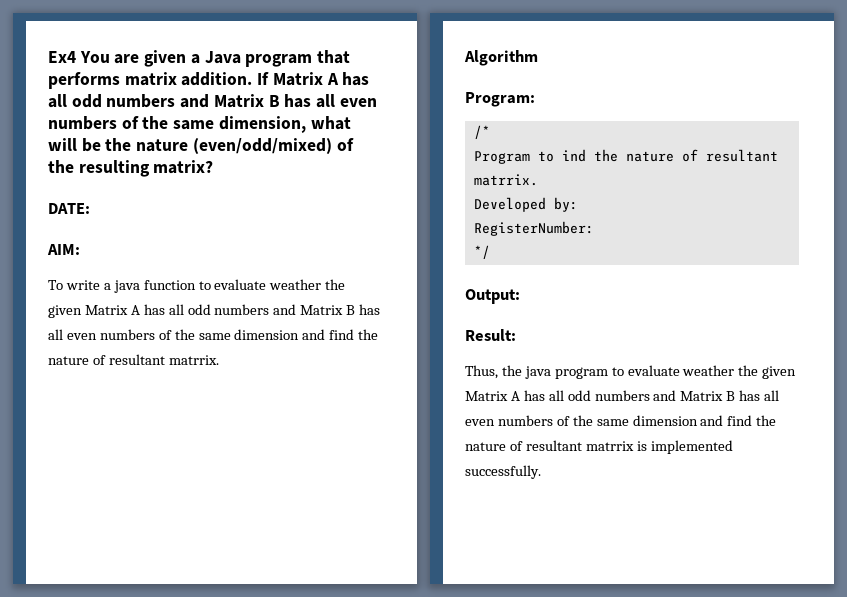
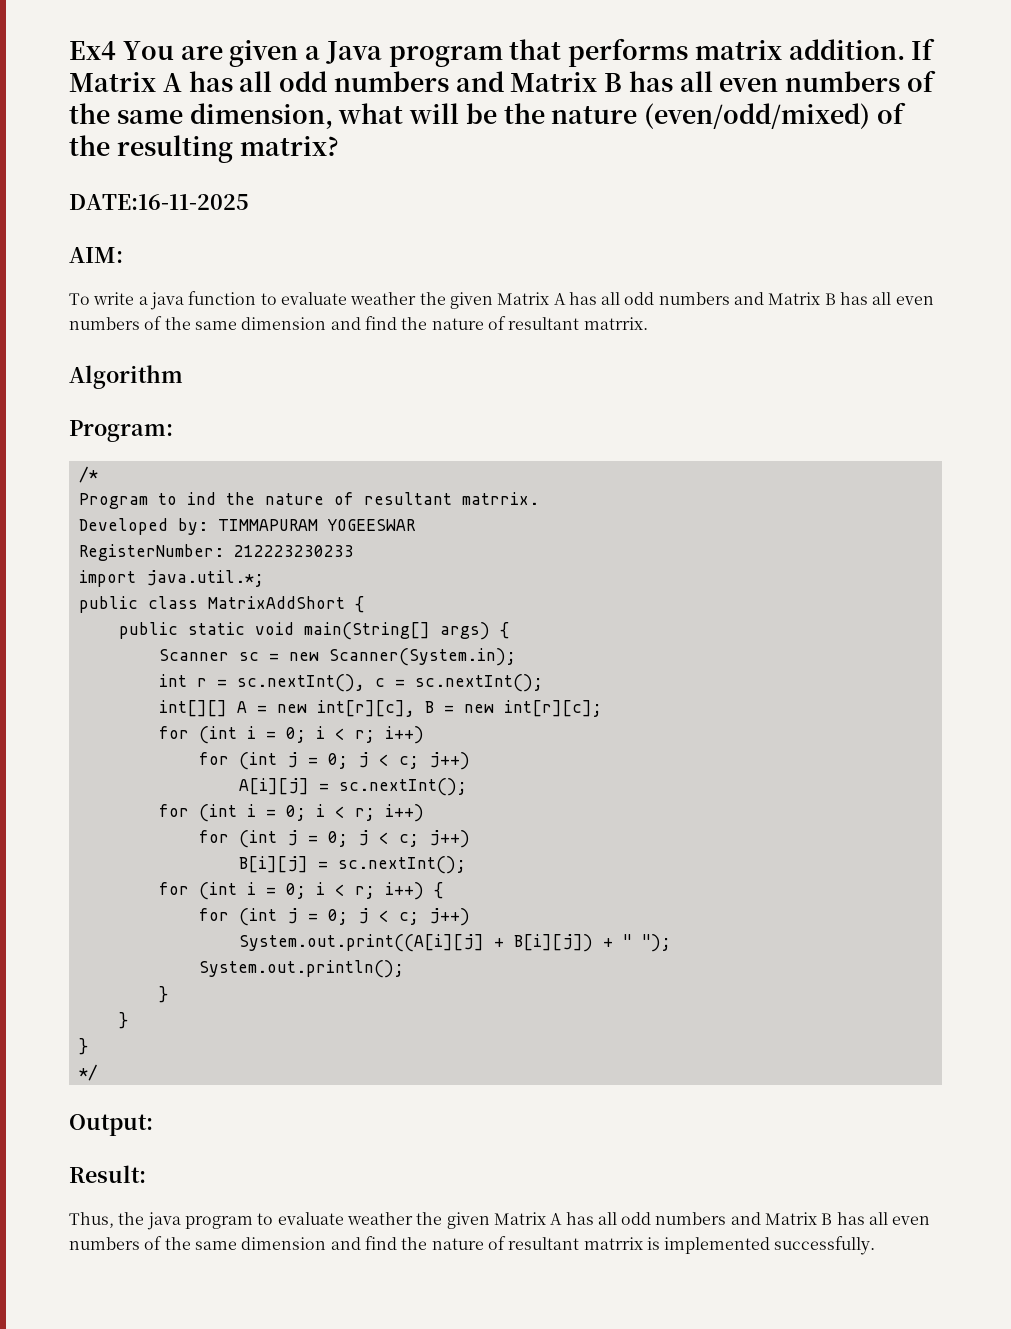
- DATE:
+ DATE:16-11-2025
- Developed by:
+ Developed by: TIMMAPURAM YOGEESWAR
- RegisterNumber:
+ RegisterNumber: 212223230233
+ import java.util.*;
+ public class MatrixAddShort {
+ public static void main(String[] args) {
+ Scanner sc = new Scanner(System.in);
+ int r = sc.nextInt(), c = sc.nextInt();
+ int[][] A = new int[r][c], B = new int[r][c];
+ for (int i = 0; i < r; i++)
+ for (int j = 0; j < c; j++)
+ A[i][j] = sc.nextInt();
+ for (int i = 0; i < r; i++)
+ for (int j = 0; j < c; j++)
+ B[i][j] = sc.nextInt();
+ for (int i = 0; i < r; i++) {
+ for (int j = 0; j < c; j++)
+ System.out.print((A[i][j] + B[i][j]) + " ");
+ System.out.println();
+ }
+ }
+ }

